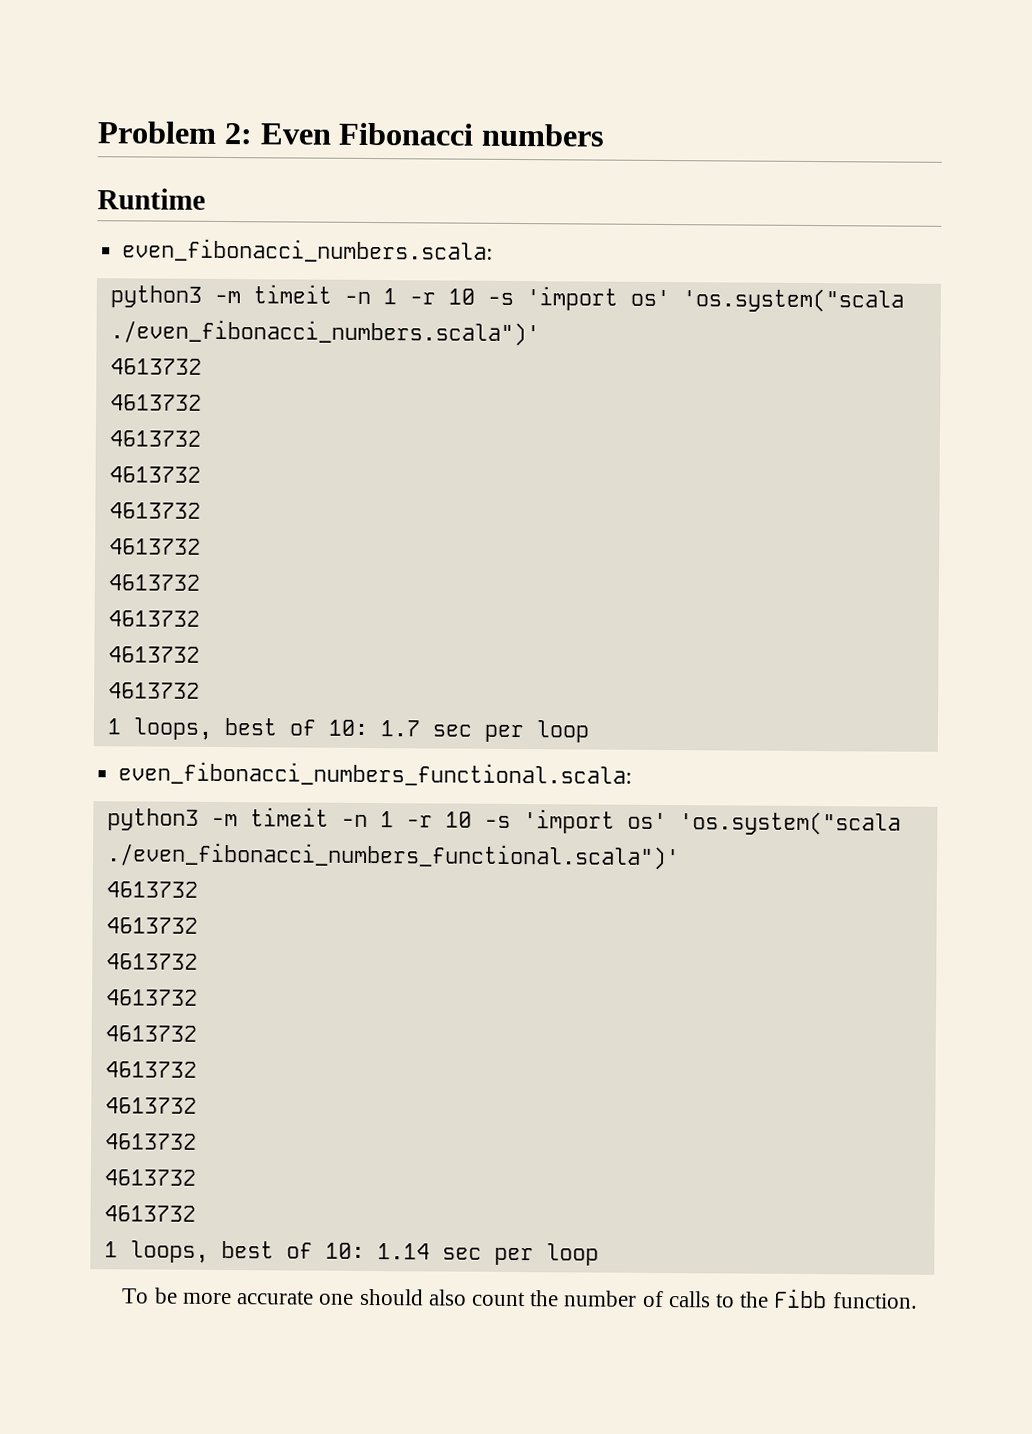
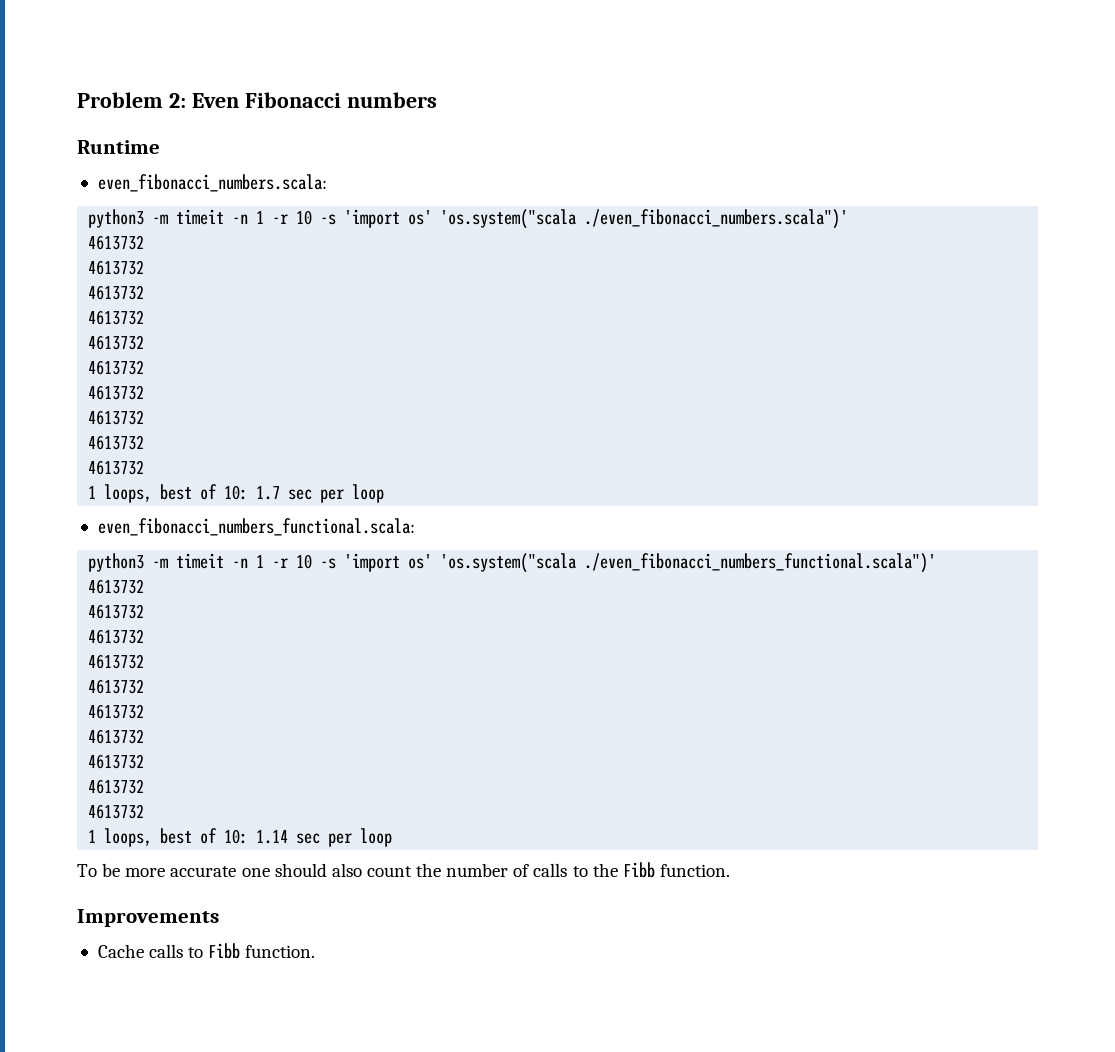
+ Improvements
+ Cache calls to Fibb function.

